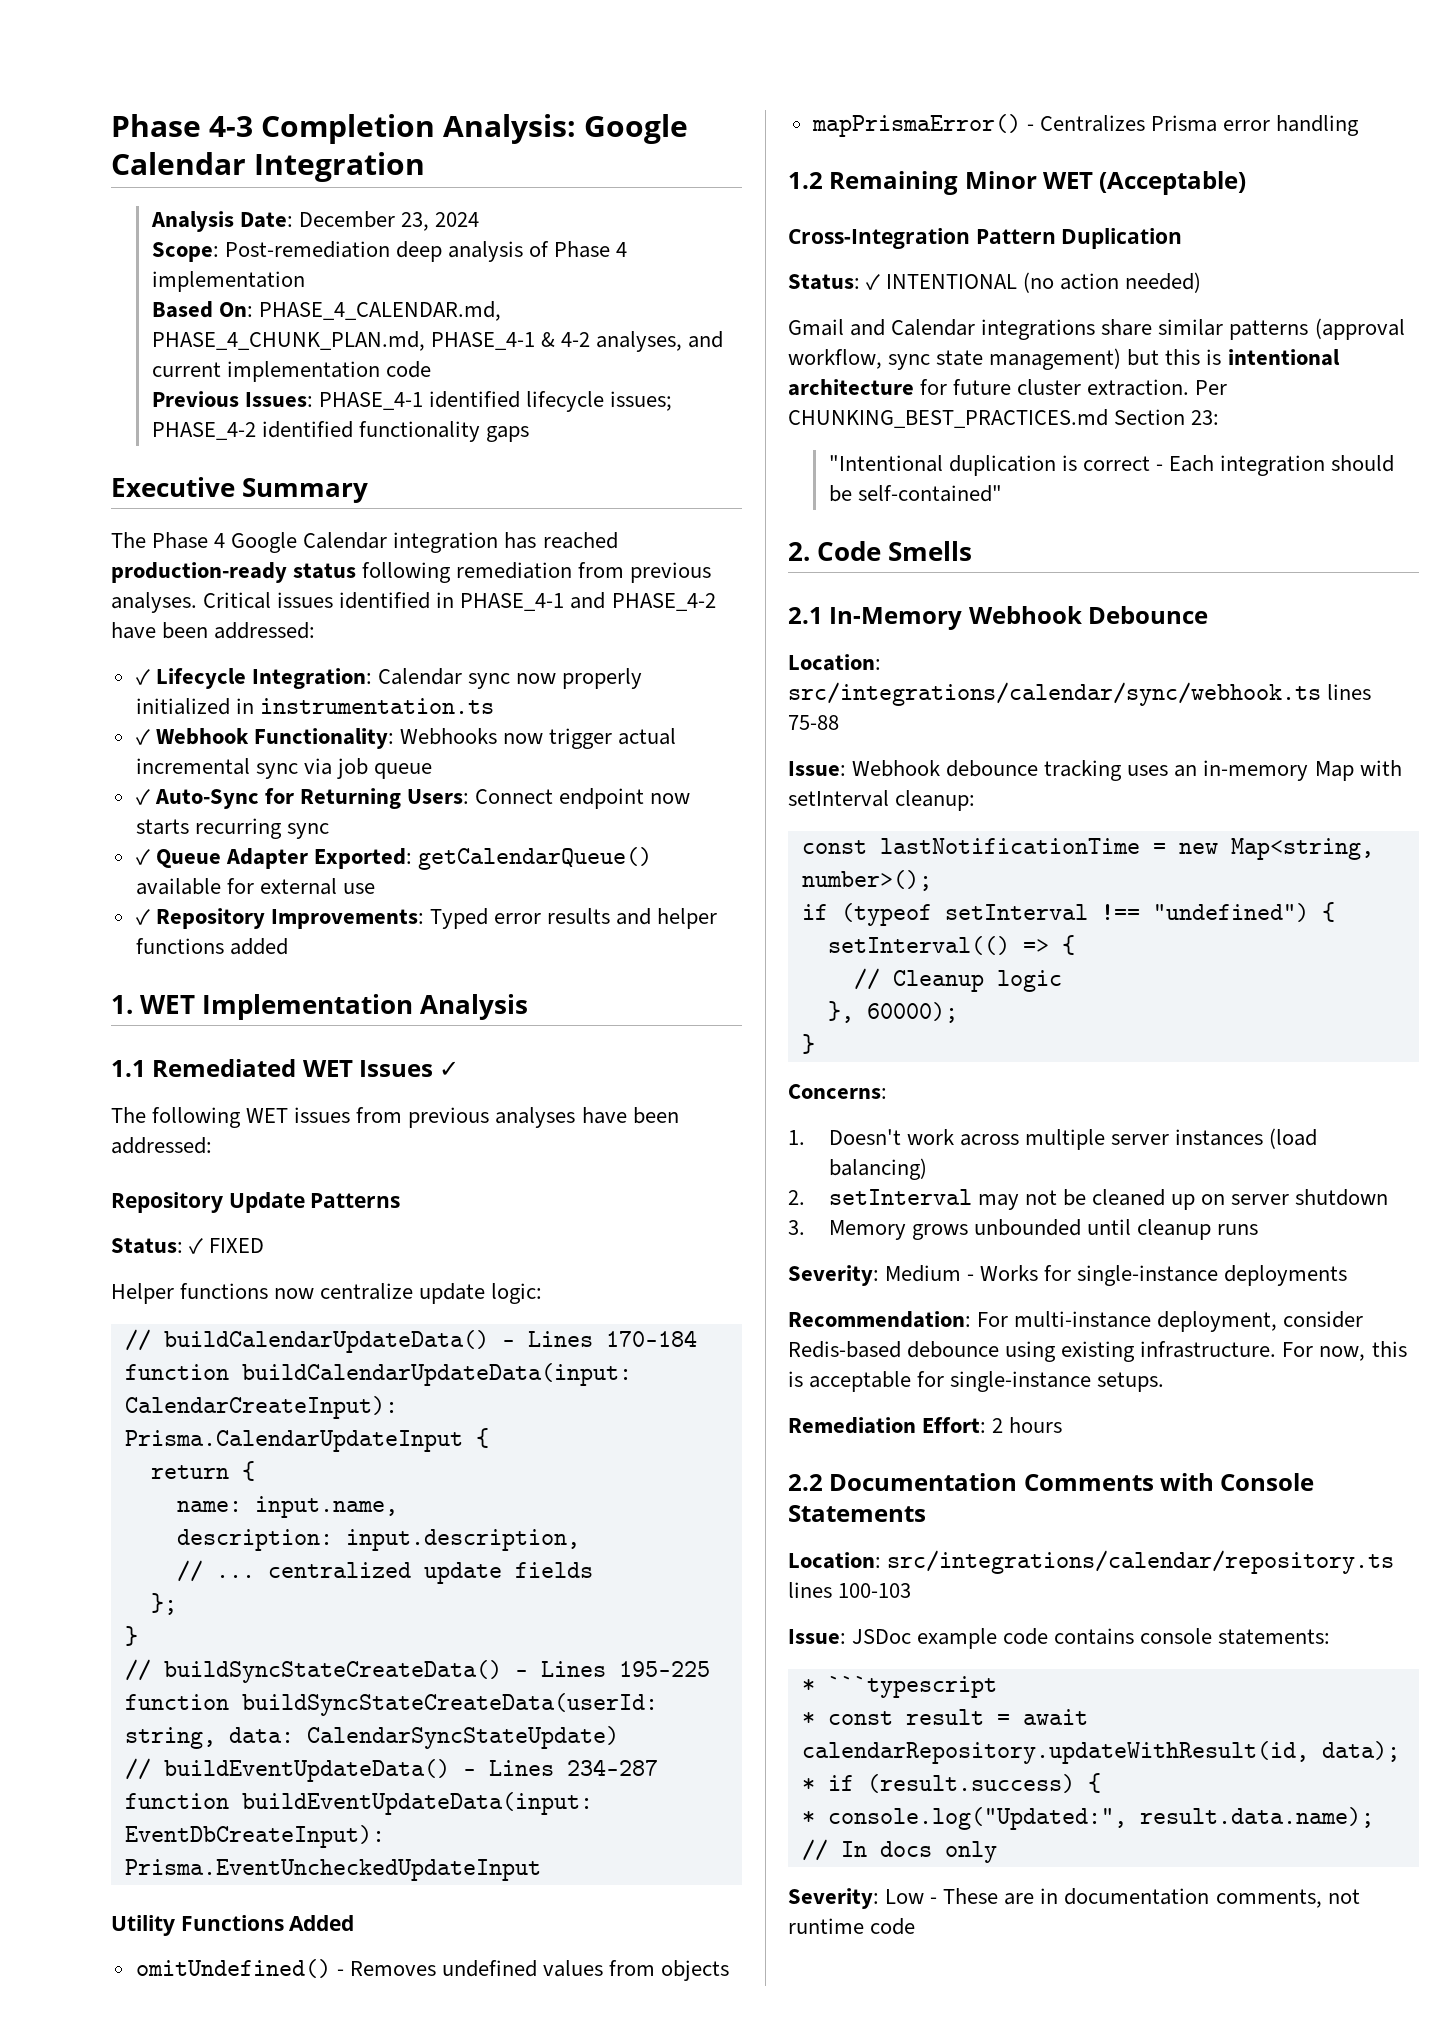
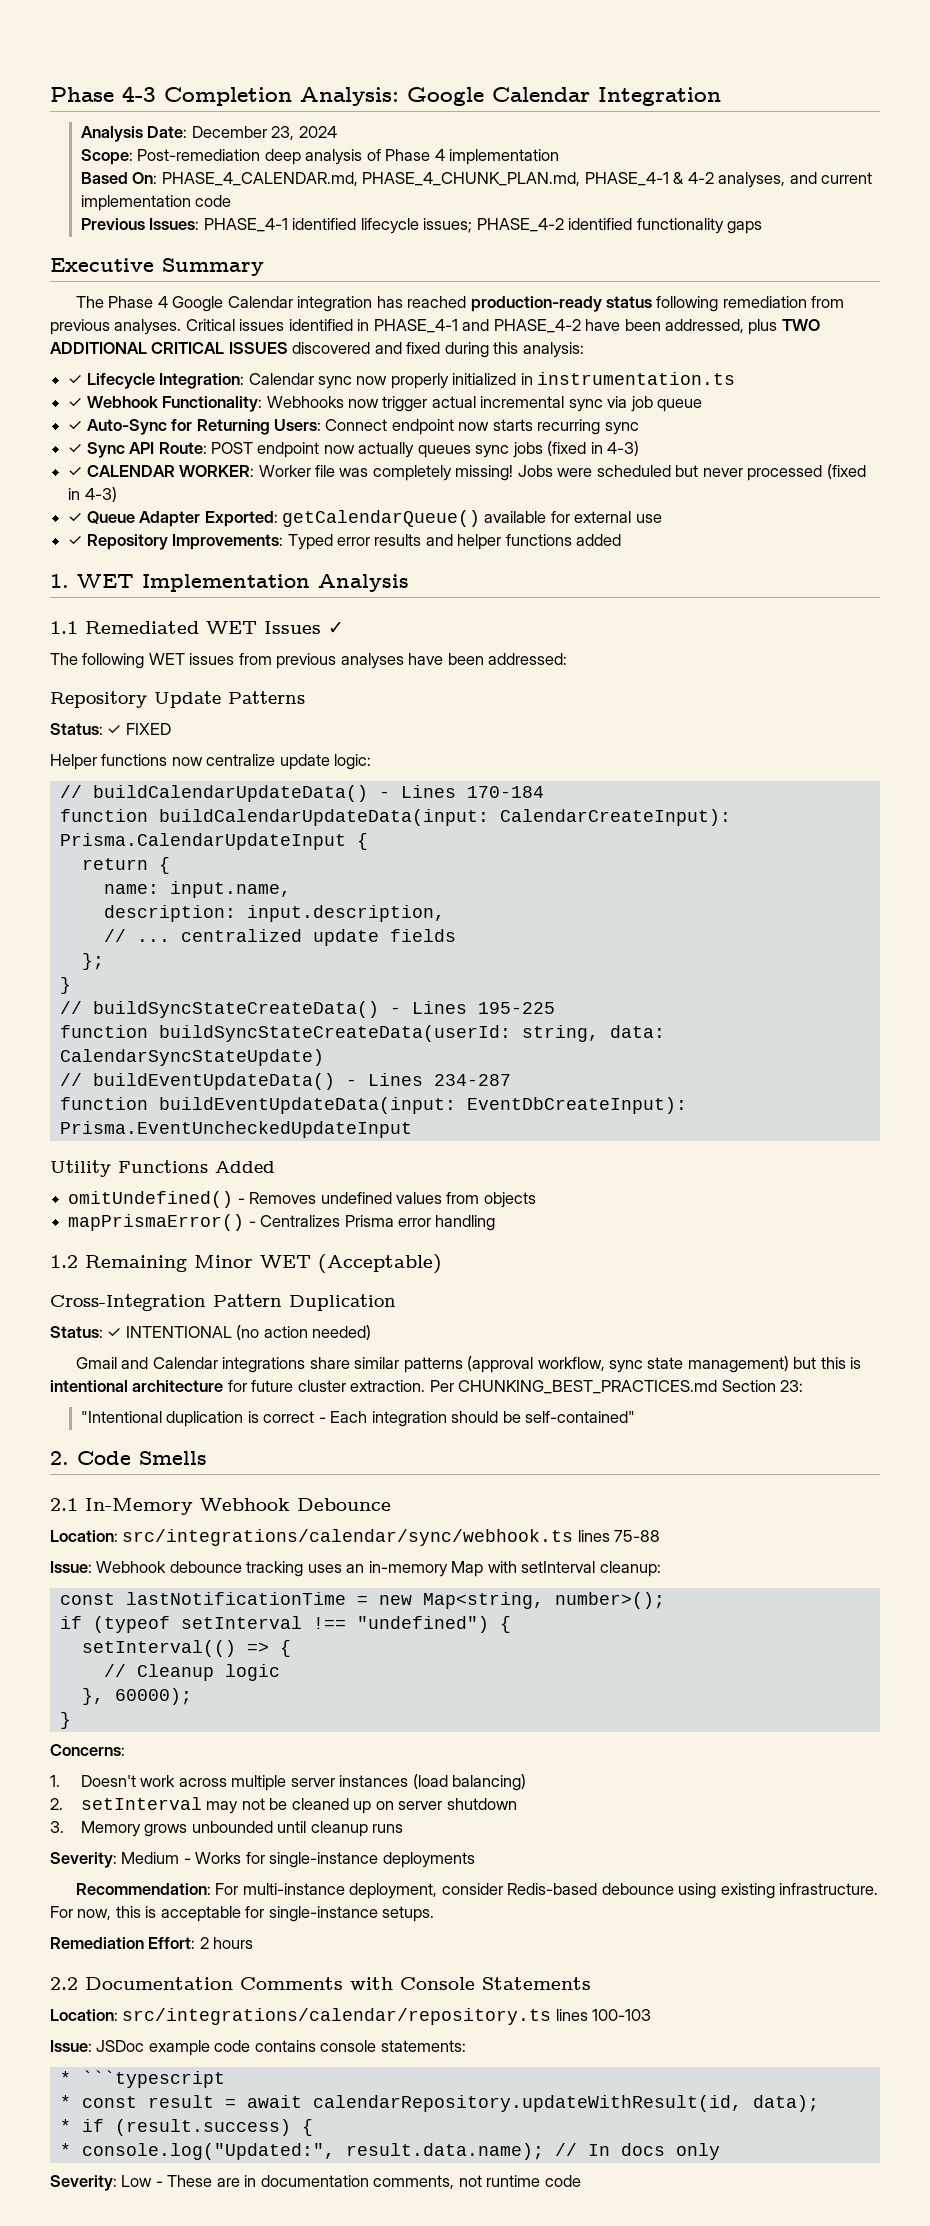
- Critical issues identified in PHASE_4-1 and PHASE_4-2 have been addressed:
+ Critical issues identified in PHASE_4-1 and PHASE_4-2 have been addressed, plus TWO ADDITIONAL CRITICAL ISSUES discovered and fixed during this analysis:
+ ✓ Sync API Route: POST endpoint now actually queues sync jobs (fixed in 4-3)
+ ✓ CALENDAR WORKER: Worker file was completely missing! Jobs were scheduled but never processed (fixed in 4-3)

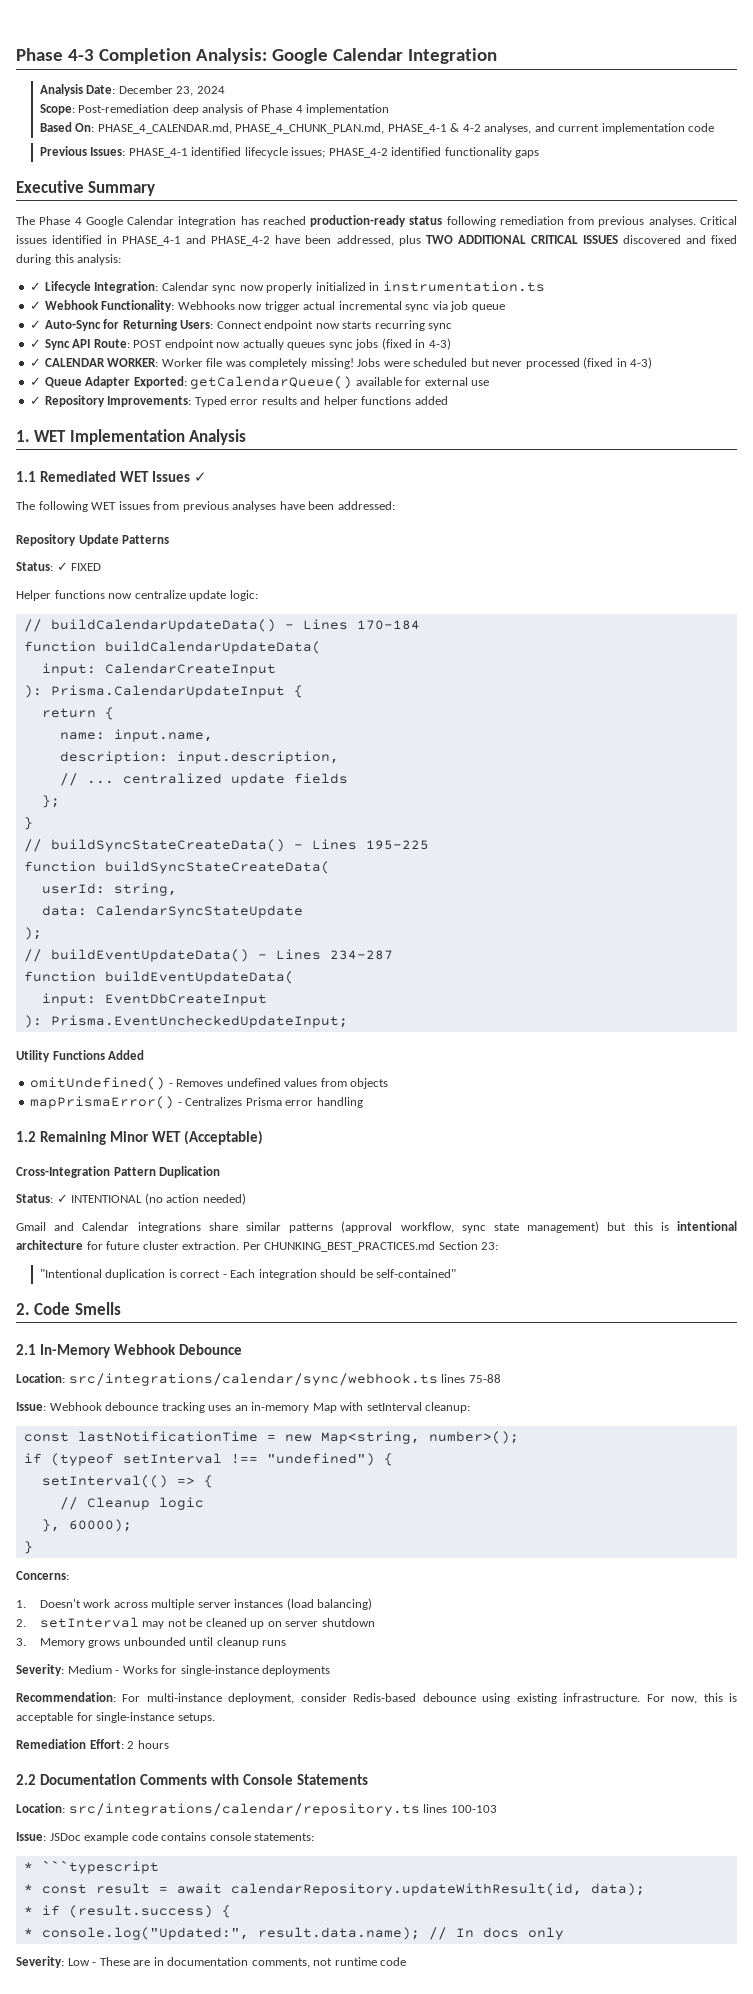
- function buildCalendarUpdateData(input: CalendarCreateInput): Prisma.CalendarUpdateInput {
+ function buildCalendarUpdateData(
+ input: CalendarCreateInput
+ ): Prisma.CalendarUpdateInput {
- function buildSyncStateCreateData(userId: string, data: CalendarSyncStateUpdate)
+ function buildSyncStateCreateData(
+ userId: string,
+ data: CalendarSyncStateUpdate
+ );
- function buildEventUpdateData(input: EventDbCreateInput): Prisma.EventUncheckedUpdateInput
+ function buildEventUpdateData(
+ input: EventDbCreateInput
+ ): Prisma.EventUncheckedUpdateInput;

